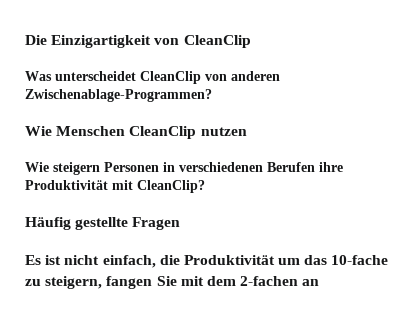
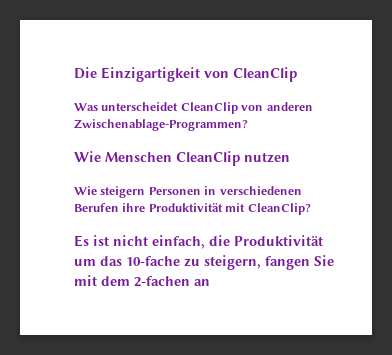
- Häufig gestellte Fragen

